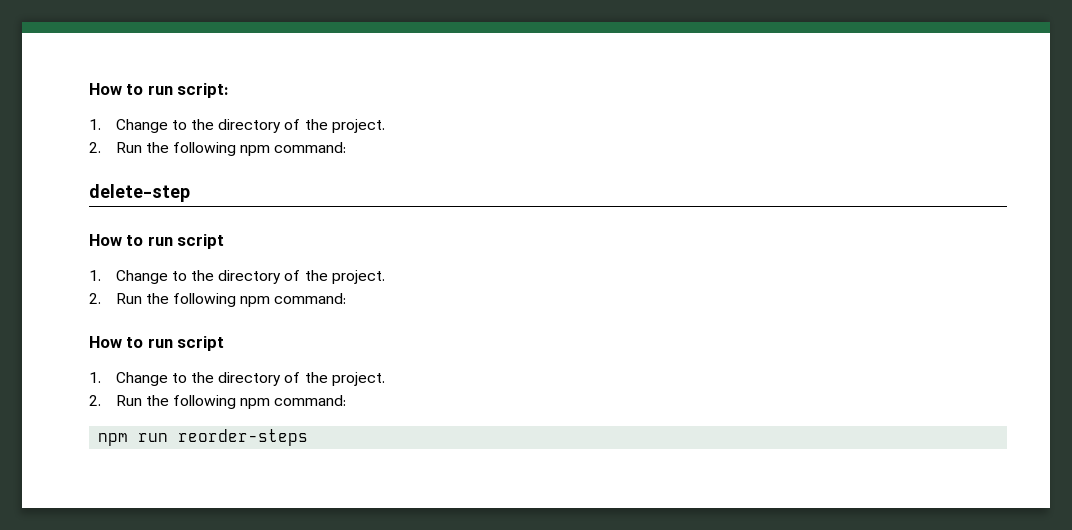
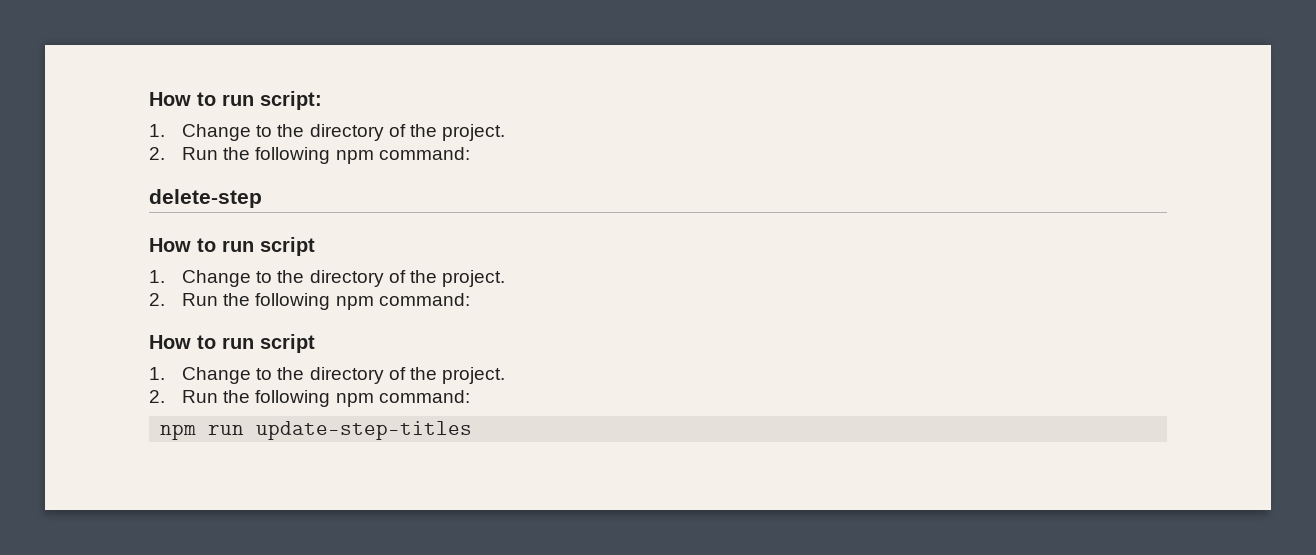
- npm run reorder-steps
+ npm run update-step-titles

